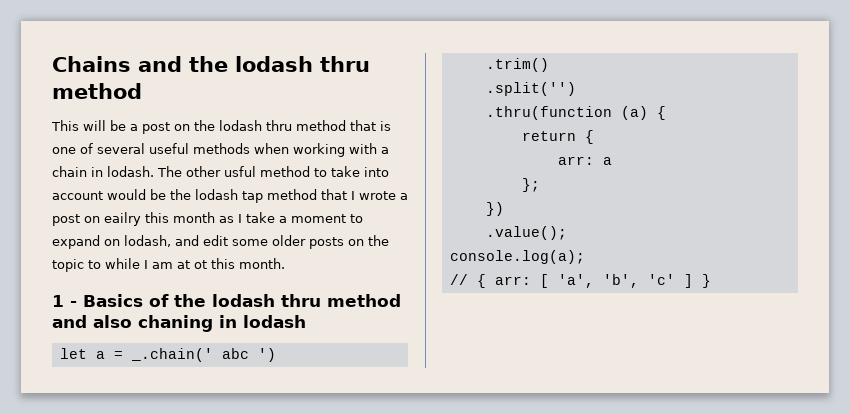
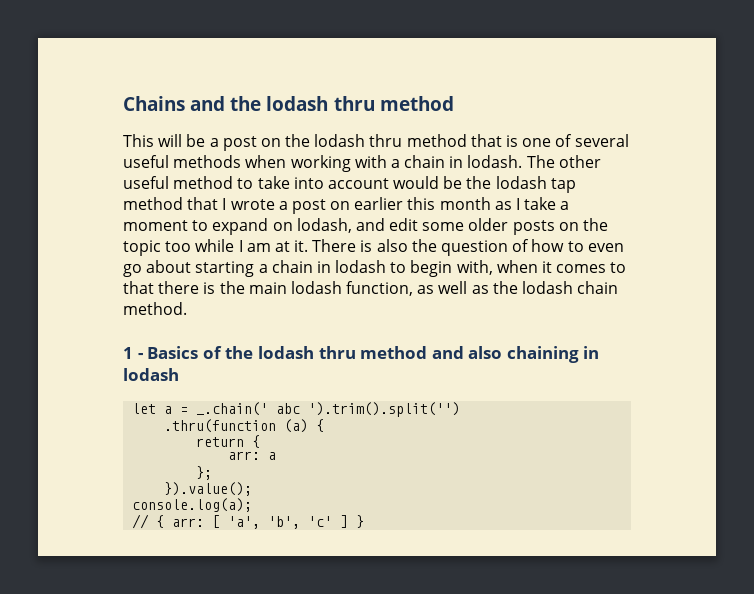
- The other usful method to take into account would be the lodash tap method that I wrote a post on eailry this month as I take a moment to expand on lodash, and edit some older posts on the topic to while I am at ot this month.
+ The other useful method to take into account would be the lodash tap method that I wrote a post on earlier this month as I take a moment to expand on lodash, and edit some older posts on the topic too while I am at it. There is also the question of how to even go about starting a chain in lodash to begin with, when it comes to that there is the main lodash function, as well as the lodash chain method.
- 1 - Basics of the lodash thru method and also chaning in lodash
+ 1 - Basics of the lodash thru method and also chaining in lodash
- let a = _.chain(' abc ')
- .trim()
- .split('')
+ let a = _.chain(' abc ').trim().split('')
- })
- .value();
+ }).value();

